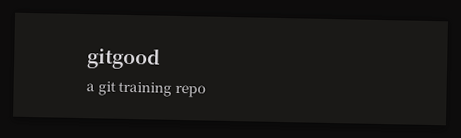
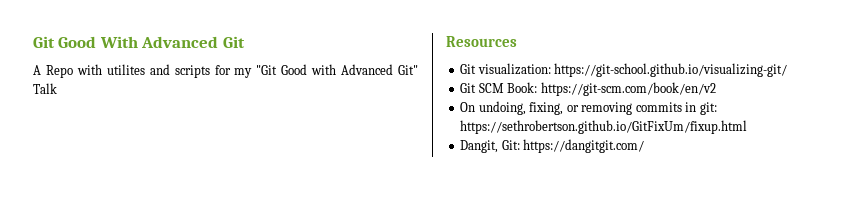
- gitgood
- a git training repo
+ Git Good With Advanced Git
+ A Repo with utilites and scripts for my "Git Good with Advanced Git" Talk
+ Resources
+ Git visualization: https://git-school.github.io/visualizing-git/
+ Git SCM Book: https://git-scm.com/book/en/v2
+ On undoing, fixing, or removing commits in git: https://sethrobertson.github.io/GitFixUm/fixup.html
+ Dangit, Git: https://dangitgit.com/

